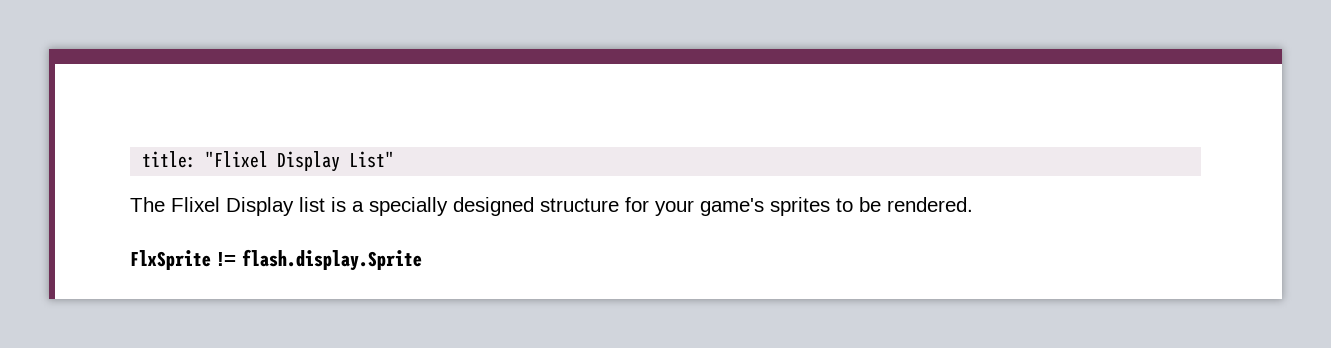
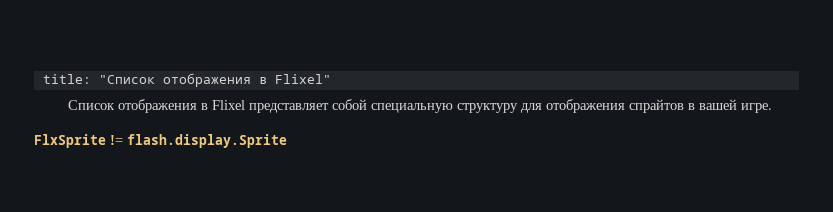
- title: "Flixel Display List"
- The Flixel Display list is a specially designed structure for your game's sprites to be rendered.
+ title: "Список отображения в Flixel"
+ Список отображения в Flixel представляет собой специальную структуру для отображения спрайтов в вашей игре.

